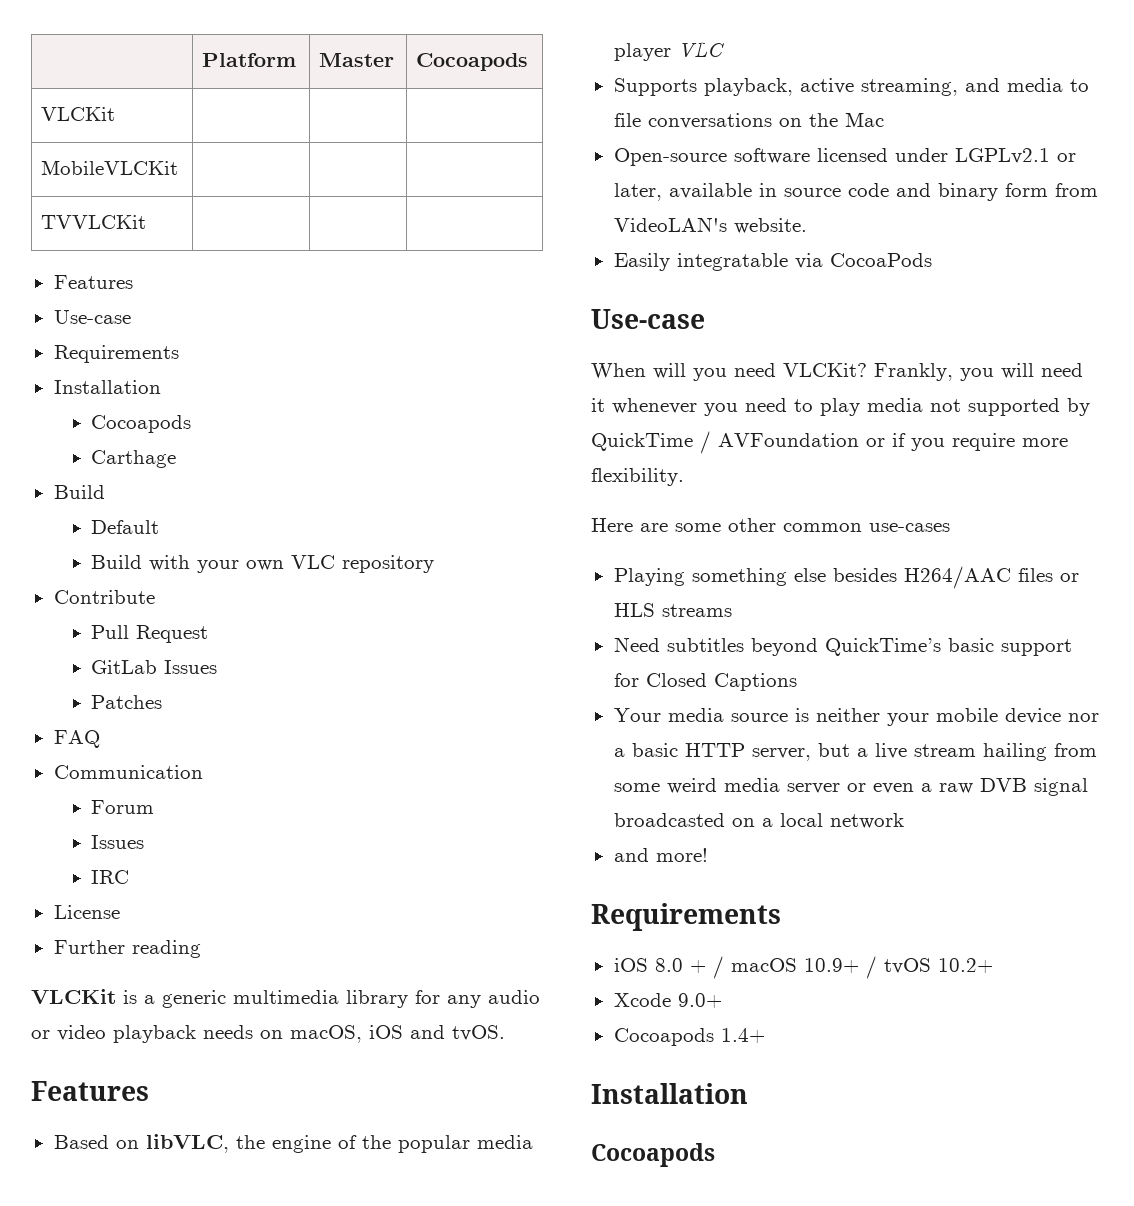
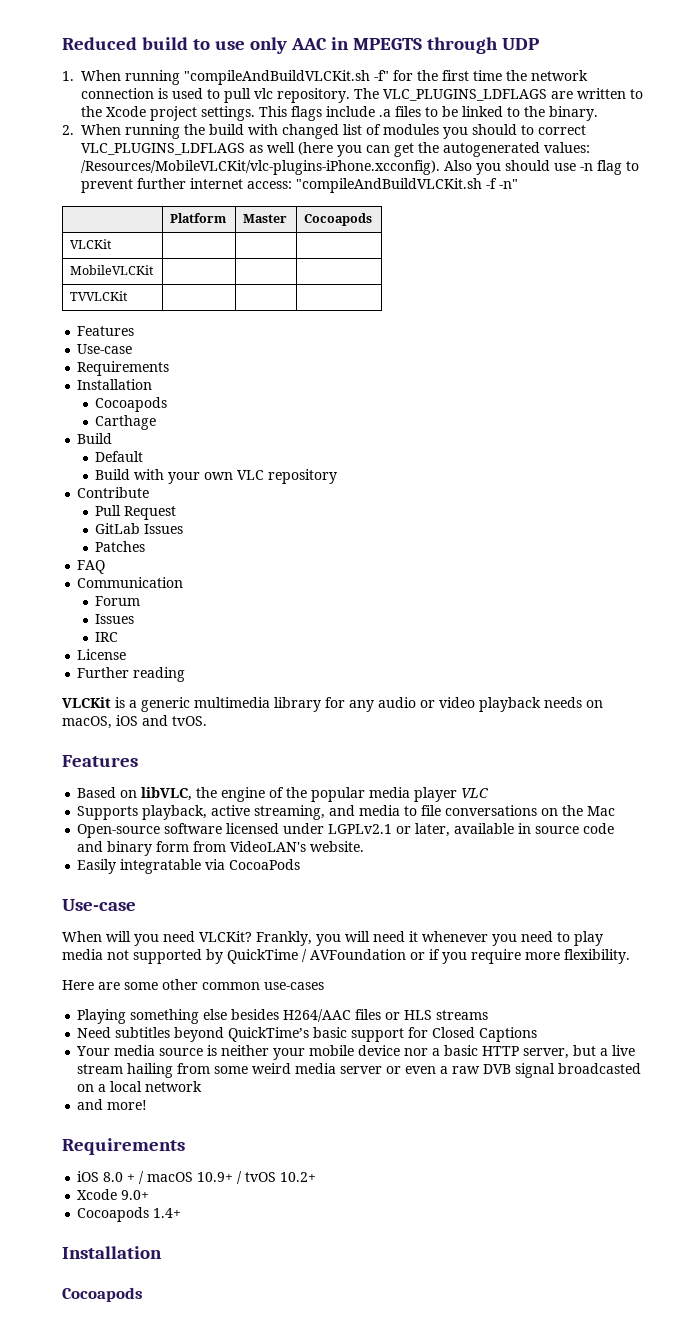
+ Reduced build to use only AAC in MPEGTS through UDP
+ 1. When running "compileAndBuildVLCKit.sh -f" for the first time the network connection is used to pull vlc repository. The VLC_PLUGINS_LDFLAGS are written to the Xcode project settings. This flags include .a files to be linked to the binary.
+ 2. When running the build with changed list of modules you should to correct VLC_PLUGINS_LDFLAGS as well (here you can get the autogenerated values: /Resources/MobileVLCKit/vlc-plugins-iPhone.xcconfig). Also you should use -n flag to prevent further internet access: "compileAndBuildVLCKit.sh -f -n"

